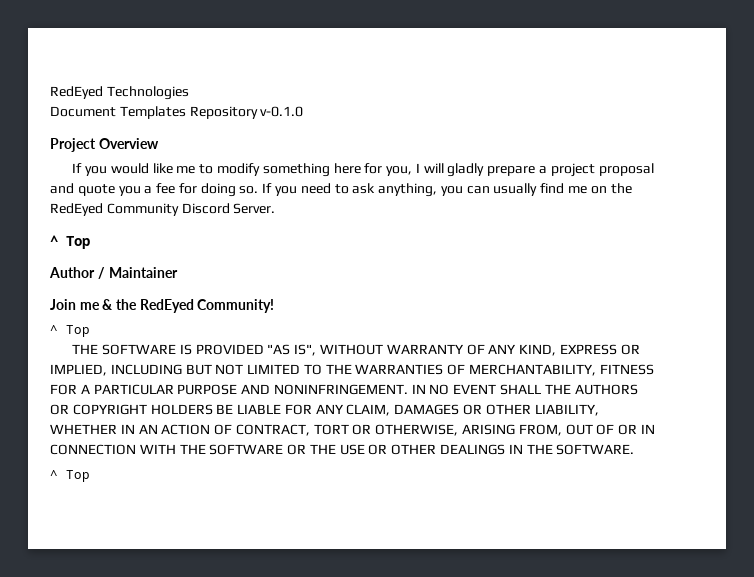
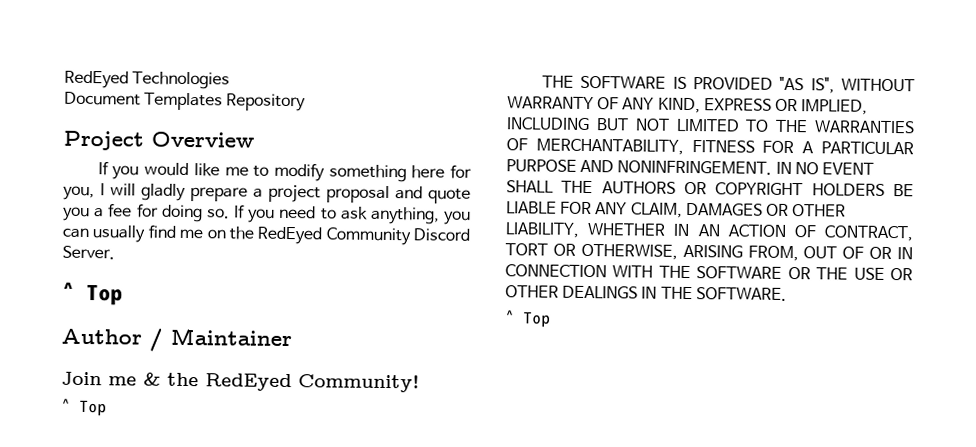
- Document Templates Repository v-0.1.0
+ Document Templates Repository

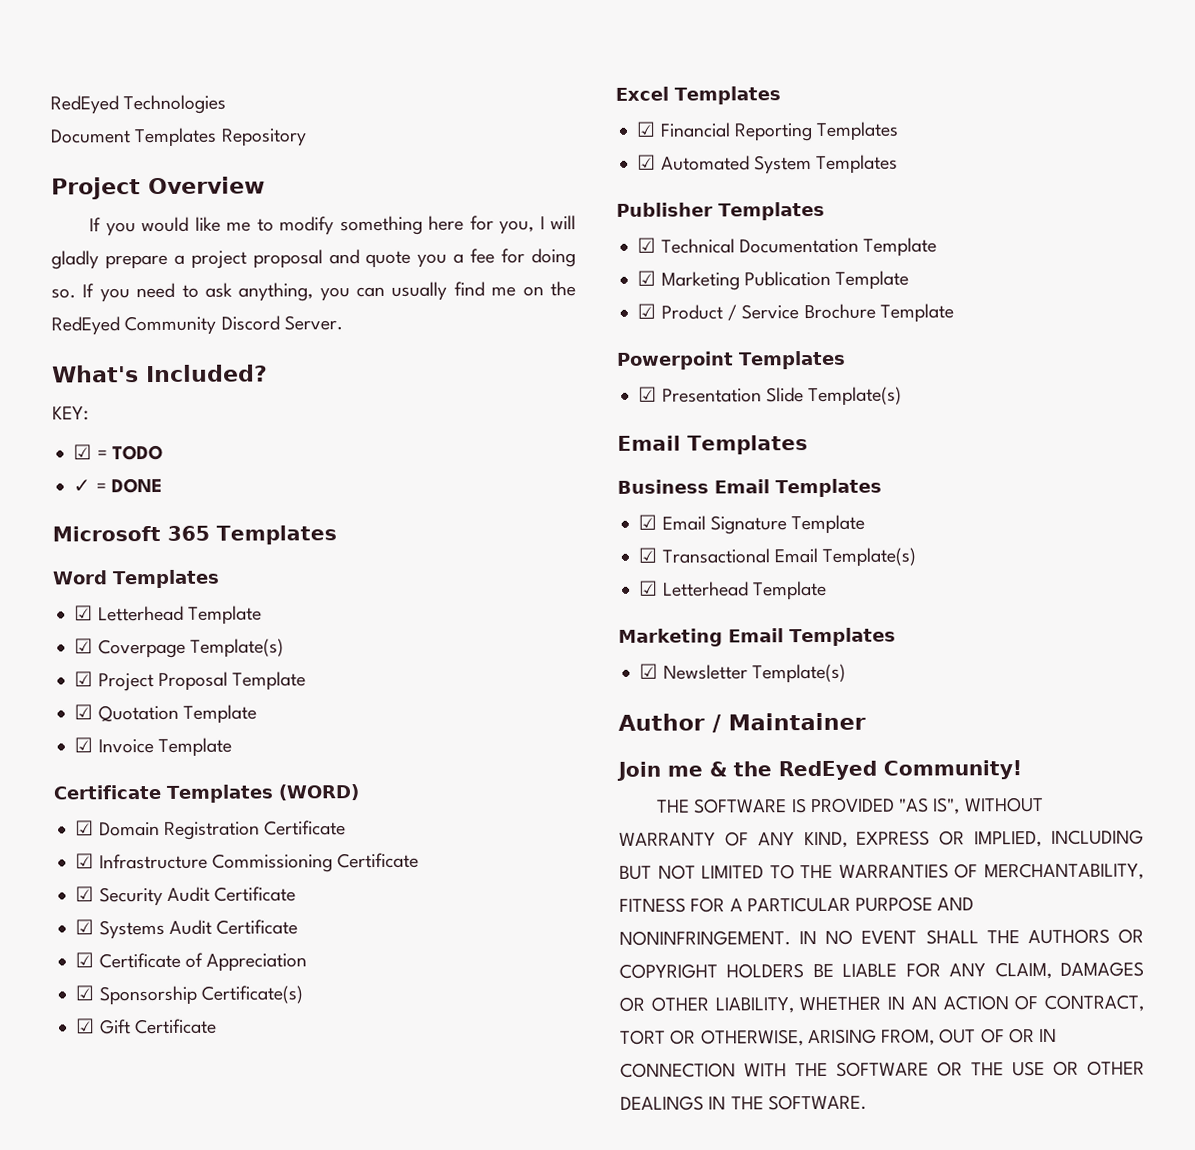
  If you need to ask anything, you can usually find me on the RedEyed Community Discord Server.
- ^ Top
+ What's Included?
+ KEY:
+ ☑ = TODO
+ ✓ = DONE
+ Microsoft 365 Templates
+ Word Templates
+ ☑ Letterhead Template
+ ☑ Coverpage Template(s)
+ ☑ Project Proposal Template
+ ☑ Quotation Template
+ ☑ Invoice Template
+ Certificate Templates (WORD)
+ ☑ Domain Registration Certificate
+ ☑ Infrastructure Commissioning Certificate
+ ☑ Security Audit Certificate
+ ☑ Systems Audit Certificate
+ ☑ Certificate of Appreciation
+ ☑ Sponsorship Certificate(s)
+ ☑ Gift Certificate
+ Excel Templates
+ ☑ Financial Reporting Templates
+ ☑ Automated System Templates
+ Publisher Templates
+ ☑ Technical Documentation Template
+ ☑ Marketing Publication Template
+ ☑ Product / Service Brochure Template
+ Powerpoint Templates
+ ☑ Presentation Slide Template(s)
+ Email Templates
+ Business Email Templates
+ ☑ Email Signature Template
+ ☑ Transactional Email Template(s)
+ ☑ Letterhead Template
+ Marketing Email Templates
+ ☑ Newsletter Template(s)
  Join me & the RedEyed Community!
- ^ Top
  IN NO EVENT SHALL THE AUTHORS OR COPYRIGHT HOLDERS BE LIABLE FOR ANY CLAIM, DAMAGES OR OTHER LIABILITY, WHETHER IN AN ACTION OF CONTRACT, TORT OR OTHERWISE, ARISING FROM, OUT OF OR IN CONNECTION WITH THE SOFTWARE OR THE USE OR OTHER DEALINGS IN THE SOFTWARE.
- ^ Top

